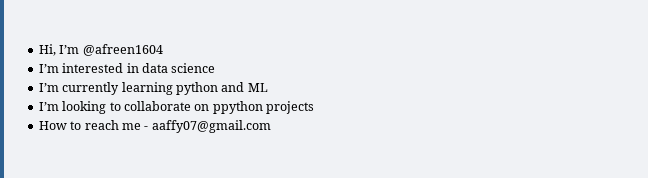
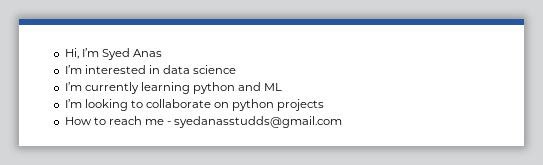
- Hi, I’m @afreen1604
+ Hi, I’m Syed Anas
- I’m looking to collaborate on ppython projects
+ I’m looking to collaborate on python projects
- How to reach me - aaffy07@gmail.com
+ How to reach me - syedanasstudds@gmail.com

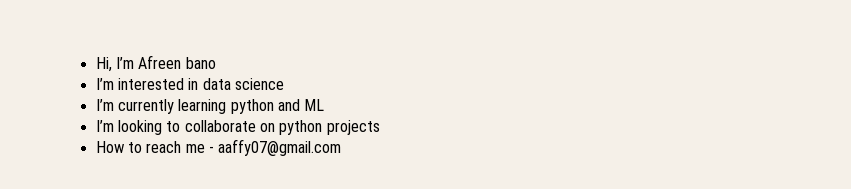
- Hi, I’m Syed Anas
+ Hi, I’m Afreen bano
- How to reach me - syedanasstudds@gmail.com
+ How to reach me - aaffy07@gmail.com

